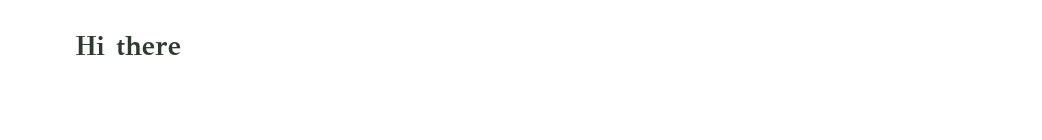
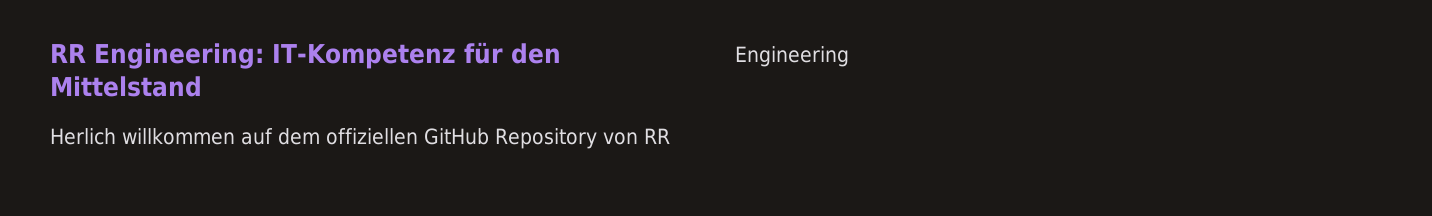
- Hi there
+ RR Engineering: IT-Kompetenz für den Mittelstand
+ Herlich willkommen auf dem offiziellen GitHub Repository von RR Engineering

